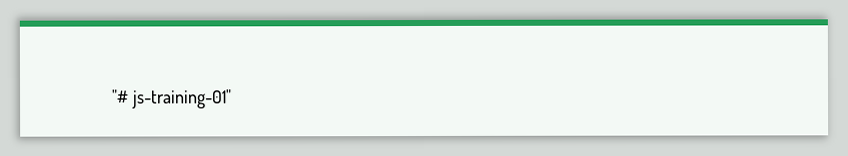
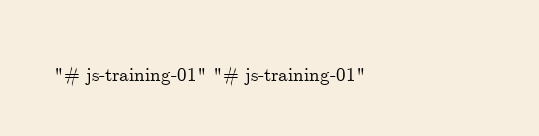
- "# js-training-01"
+ "# js-training-01" "# js-training-01"

